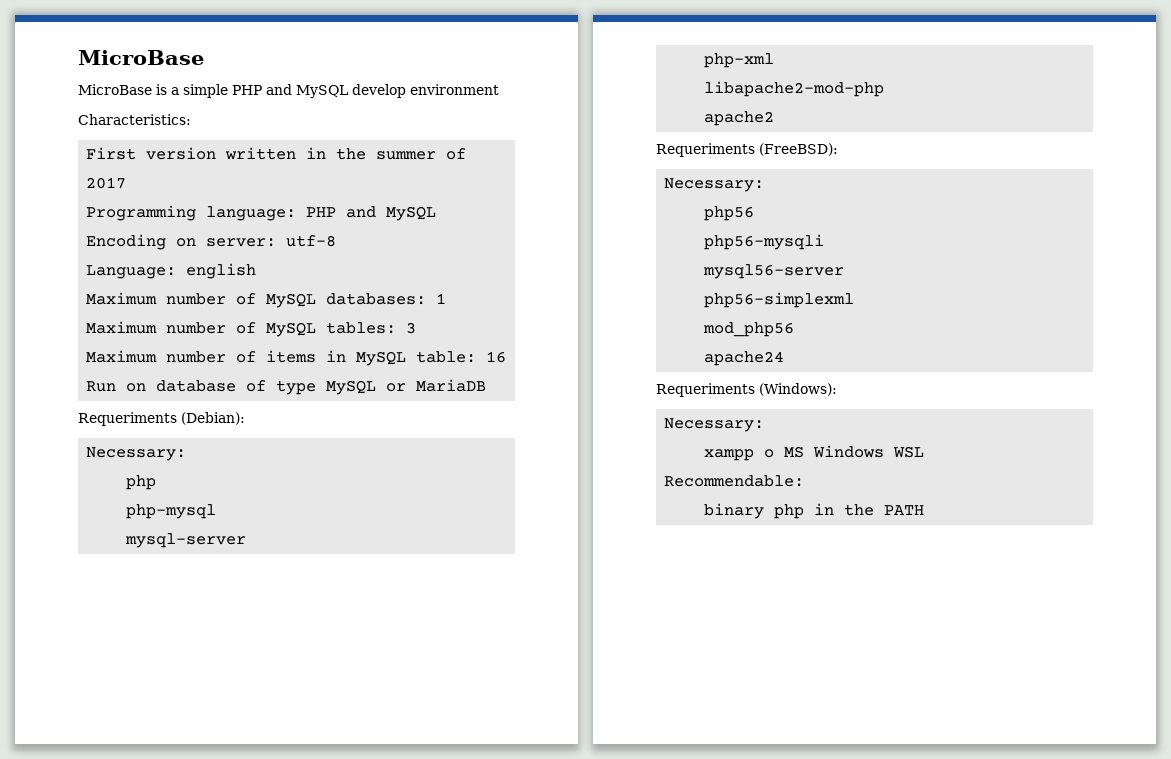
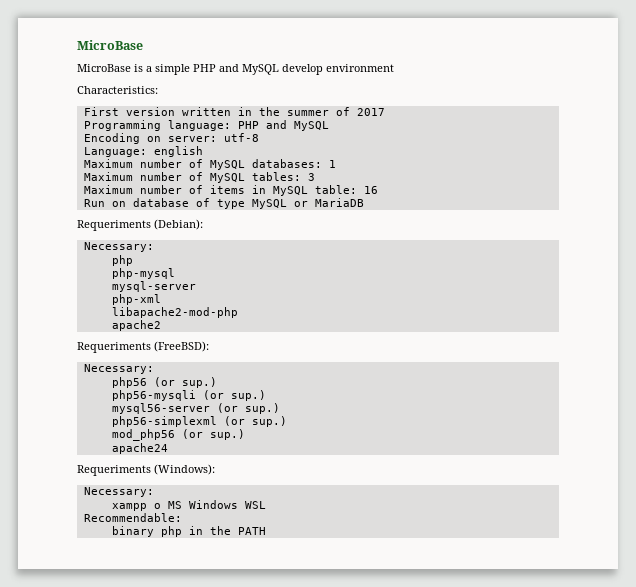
- php56
+ php56 (or sup.)
- php56-mysqli
+ php56-mysqli (or sup.)
- mysql56-server
+ mysql56-server (or sup.)
- php56-simplexml
+ php56-simplexml (or sup.)
- mod_php56
+ mod_php56 (or sup.)

